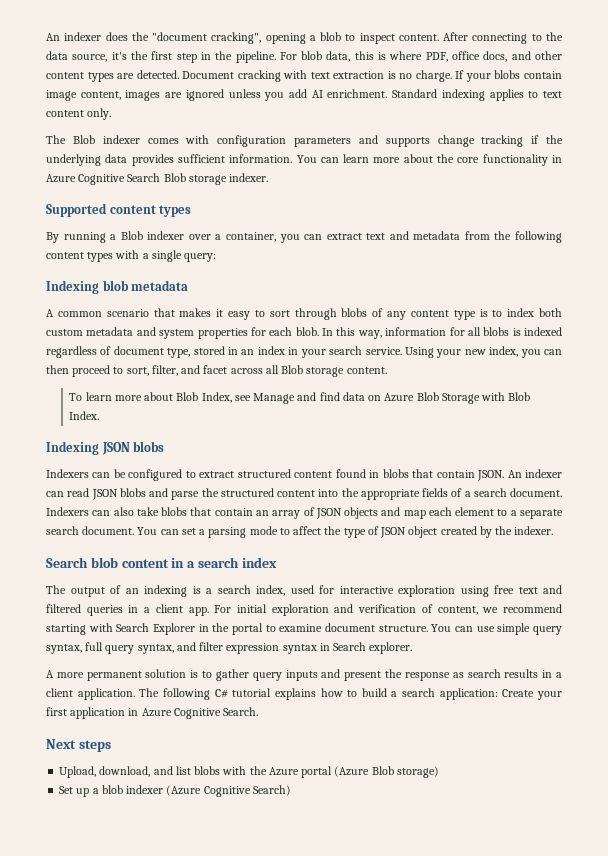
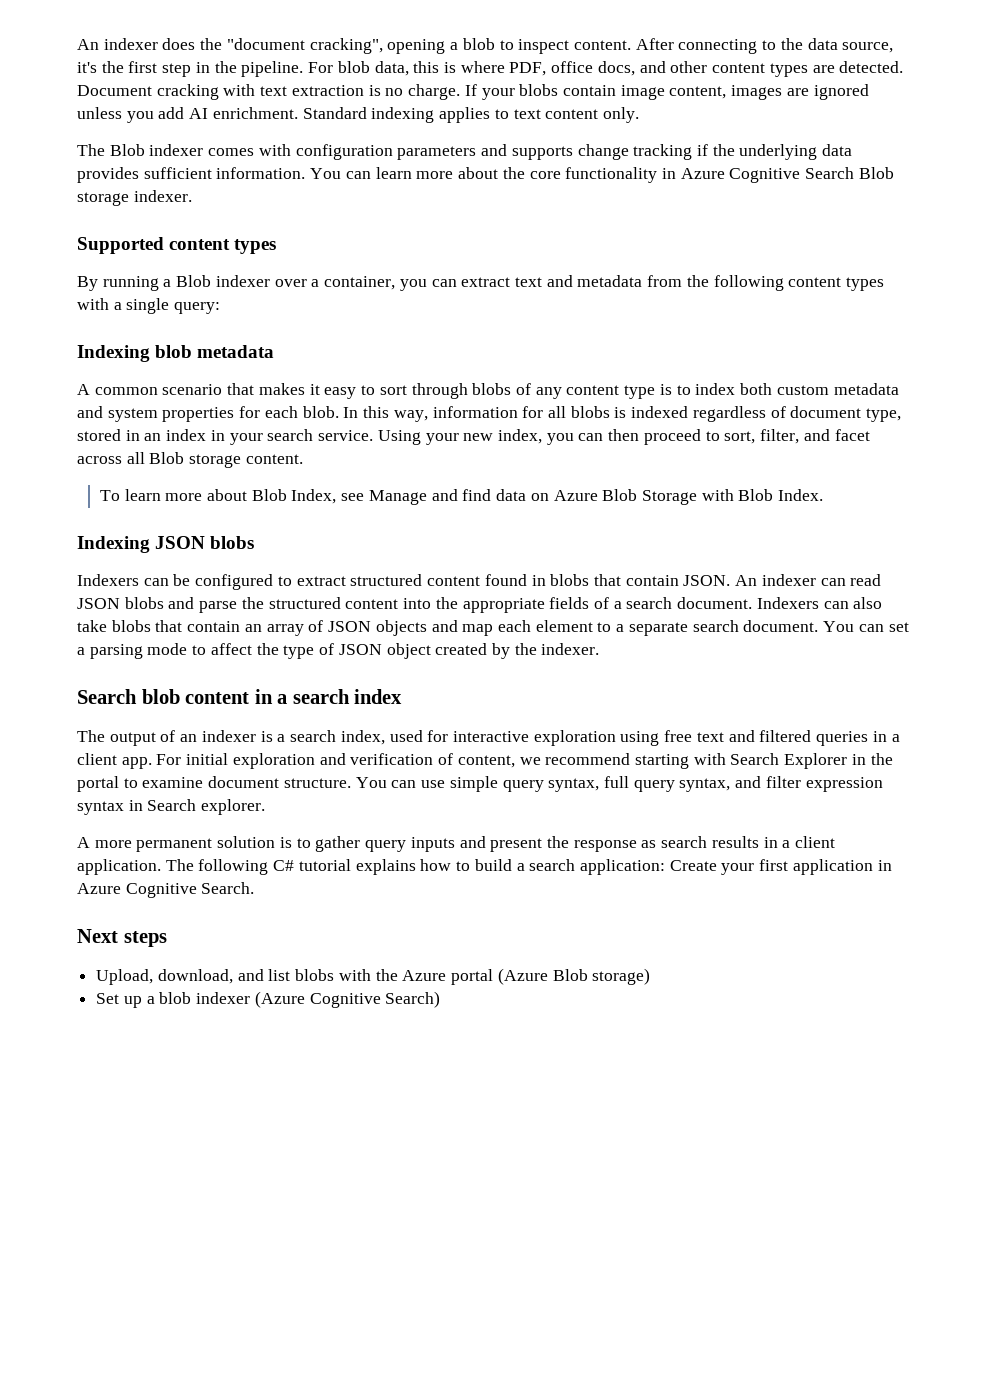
- The output of an indexing is a search index, used for interactive exploration using free text and filtered queries in a client app.
+ The output of an indexer is a search index, used for interactive exploration using free text and filtered queries in a client app.

